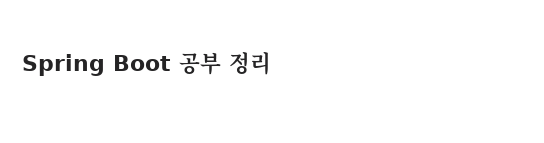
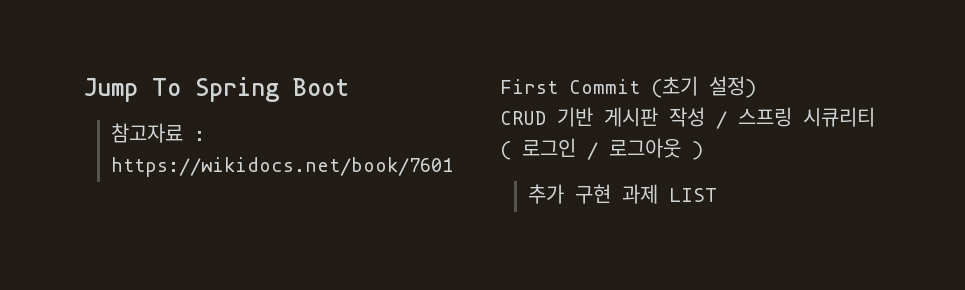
- Spring Boot 공부 정리
+ Jump To Spring Boot
+ 참고자료 : https://wikidocs.net/book/7601
+ First Commit (초기 설정)
+ CRUD 기반 게시판 작성 / 스프링 시큐리티 ( 로그인 / 로그아웃 )
+ 추가 구현 과제 LIST

